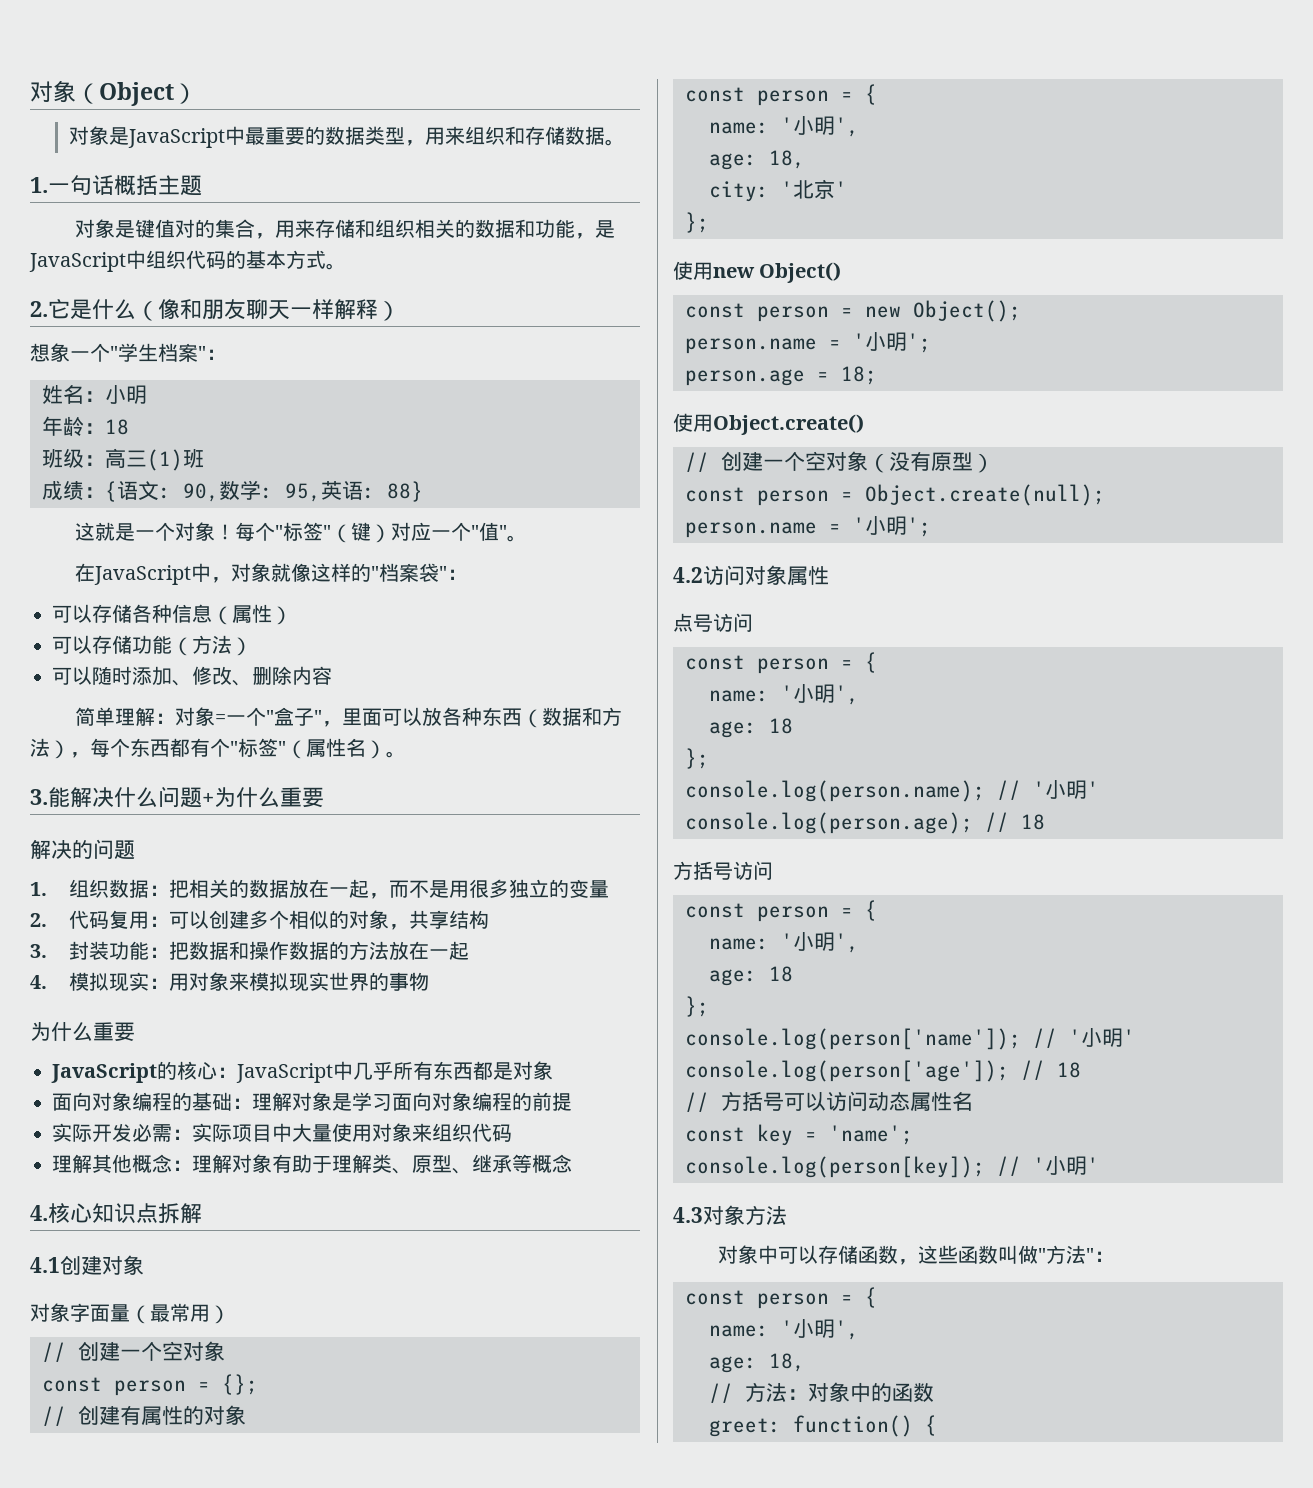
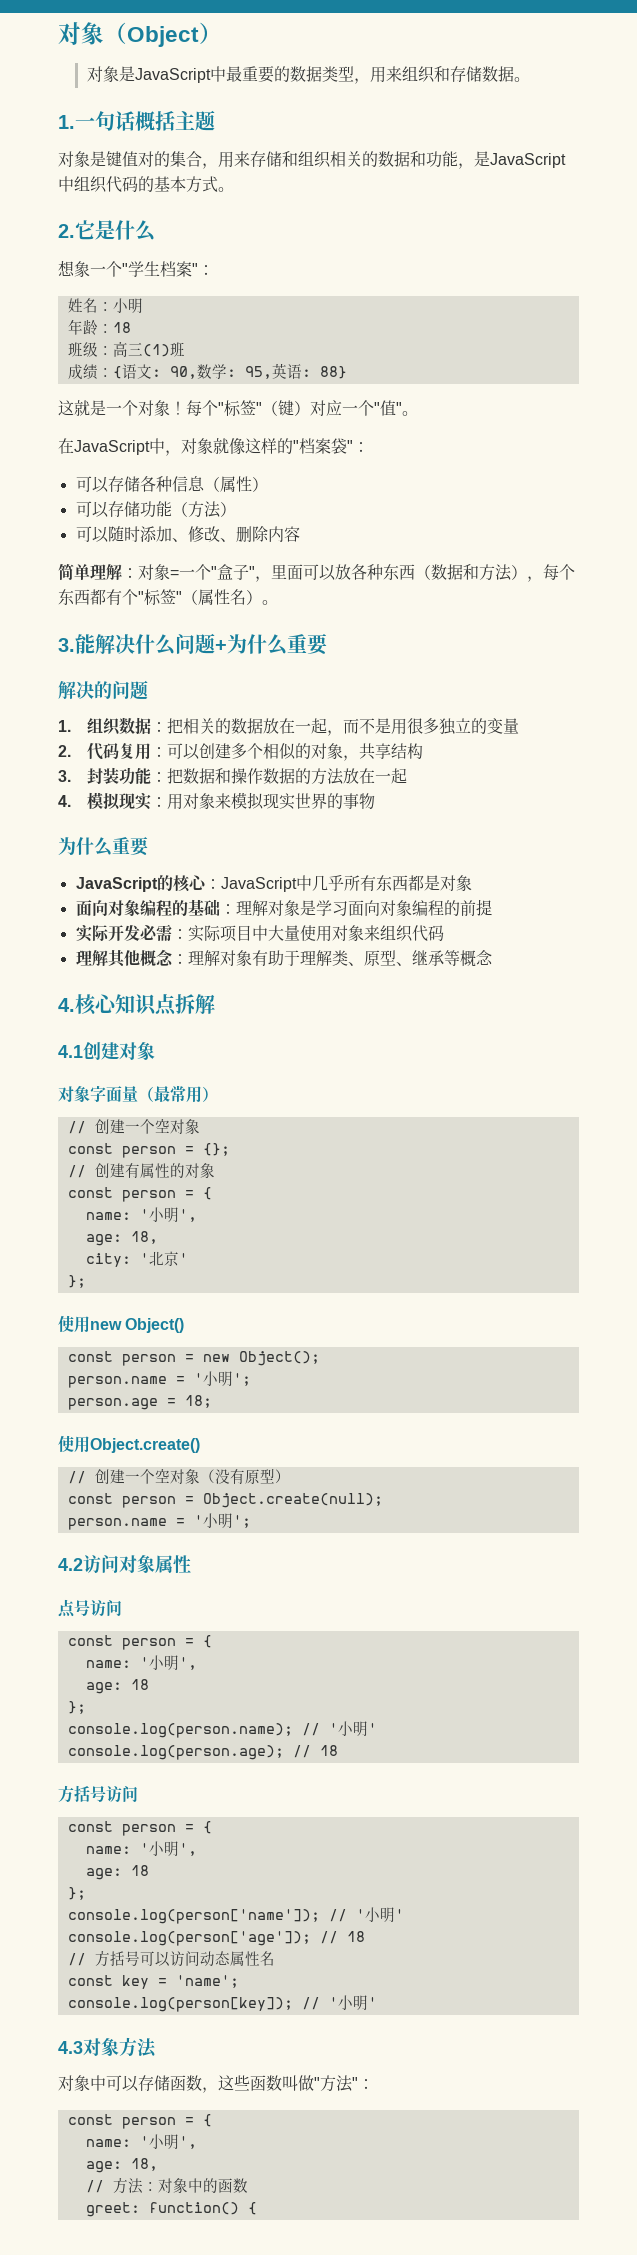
- 2.它是什么（像和朋友聊天一样解释）
+ 2.它是什么

